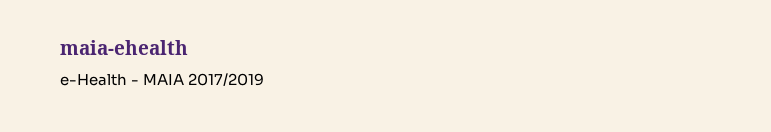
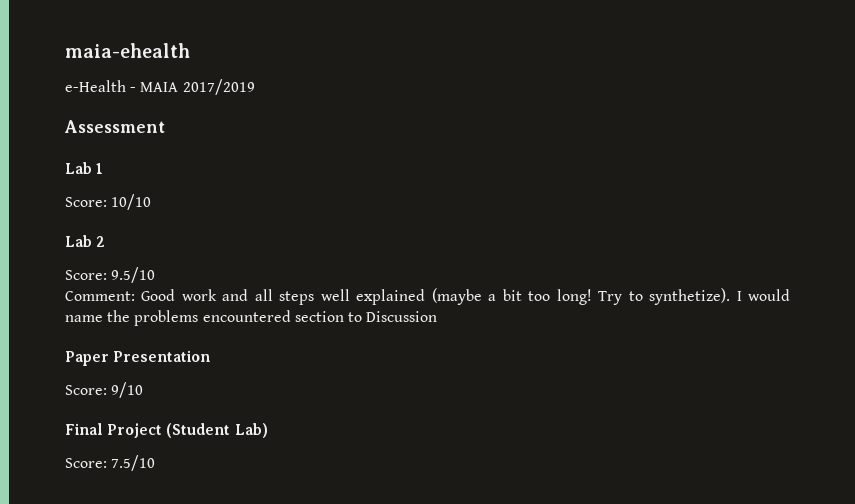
+ Assessment
+ Lab 1
+ Score: 10/10
+ Lab 2
+ Score: 9.5/10
+ Comment: Good work and all steps well explained (maybe a bit too long! Try to synthetize). I would name the problems encountered section to Discussion
+ Paper Presentation
+ Score: 9/10
+ Final Project (Student Lab)
+ Score: 7.5/10

